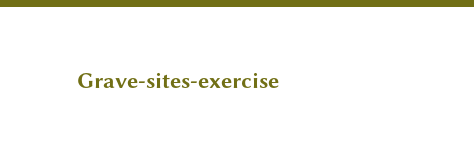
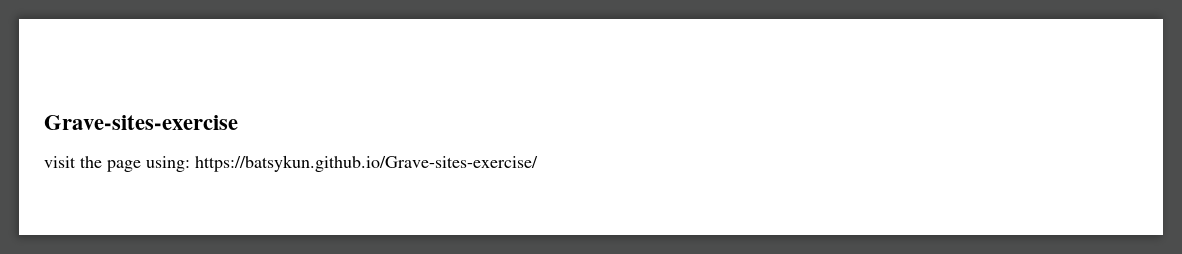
+ visit the page using: https://batsykun.github.io/Grave-sites-exercise/

